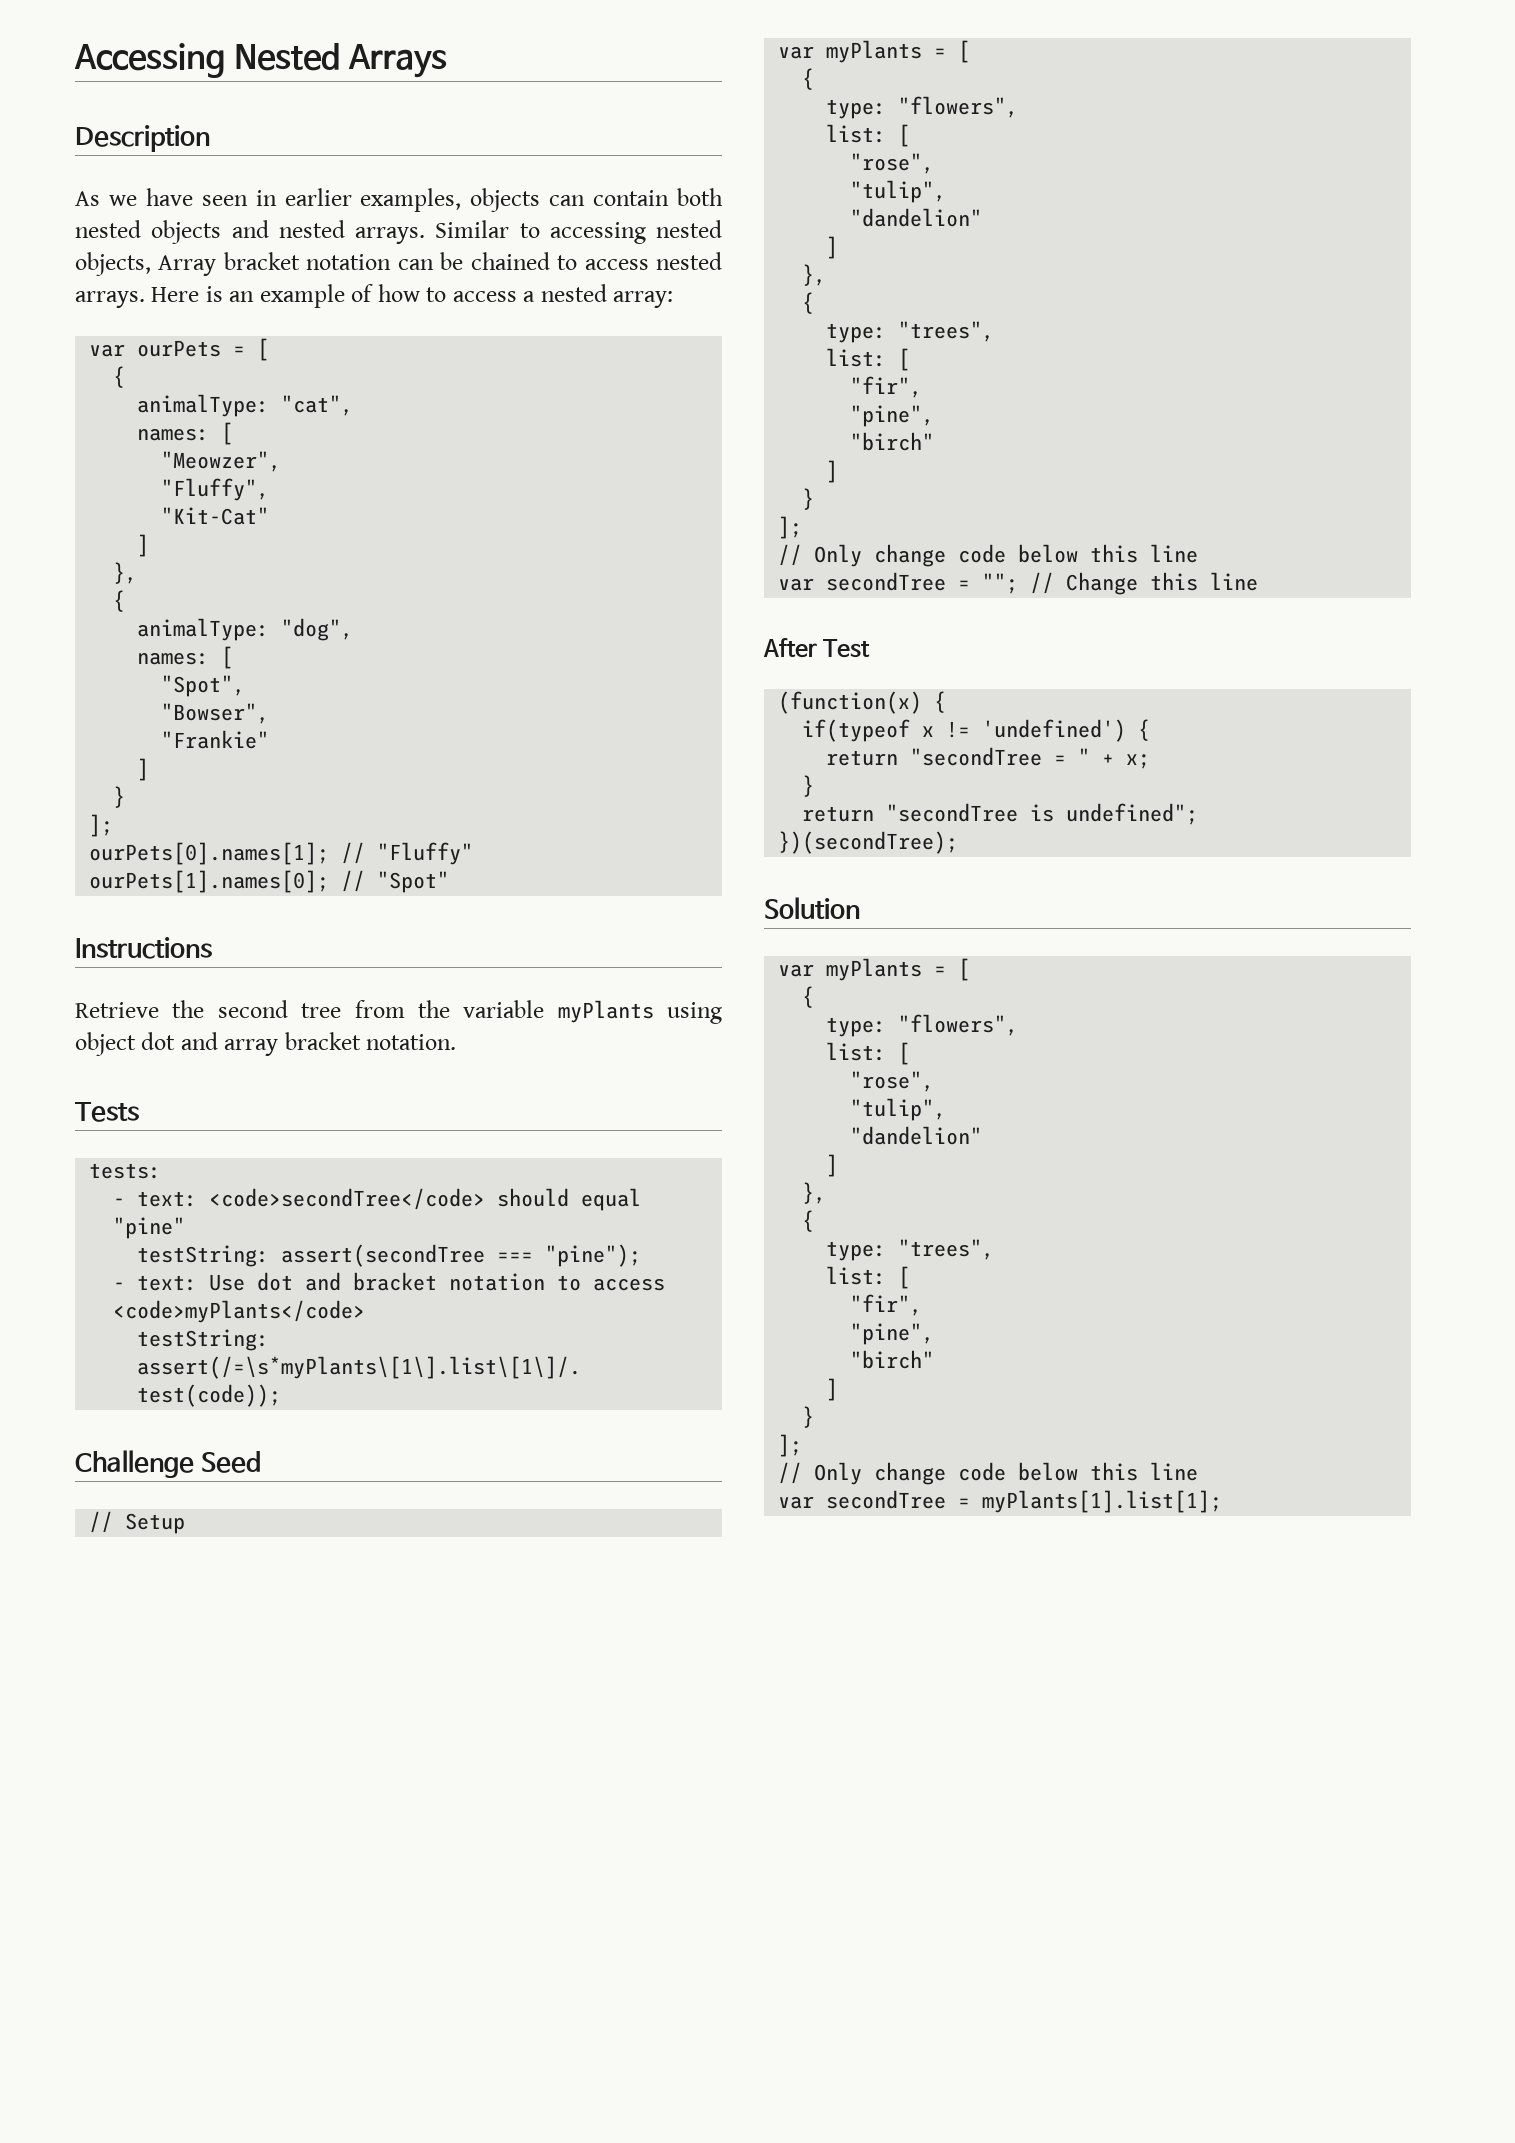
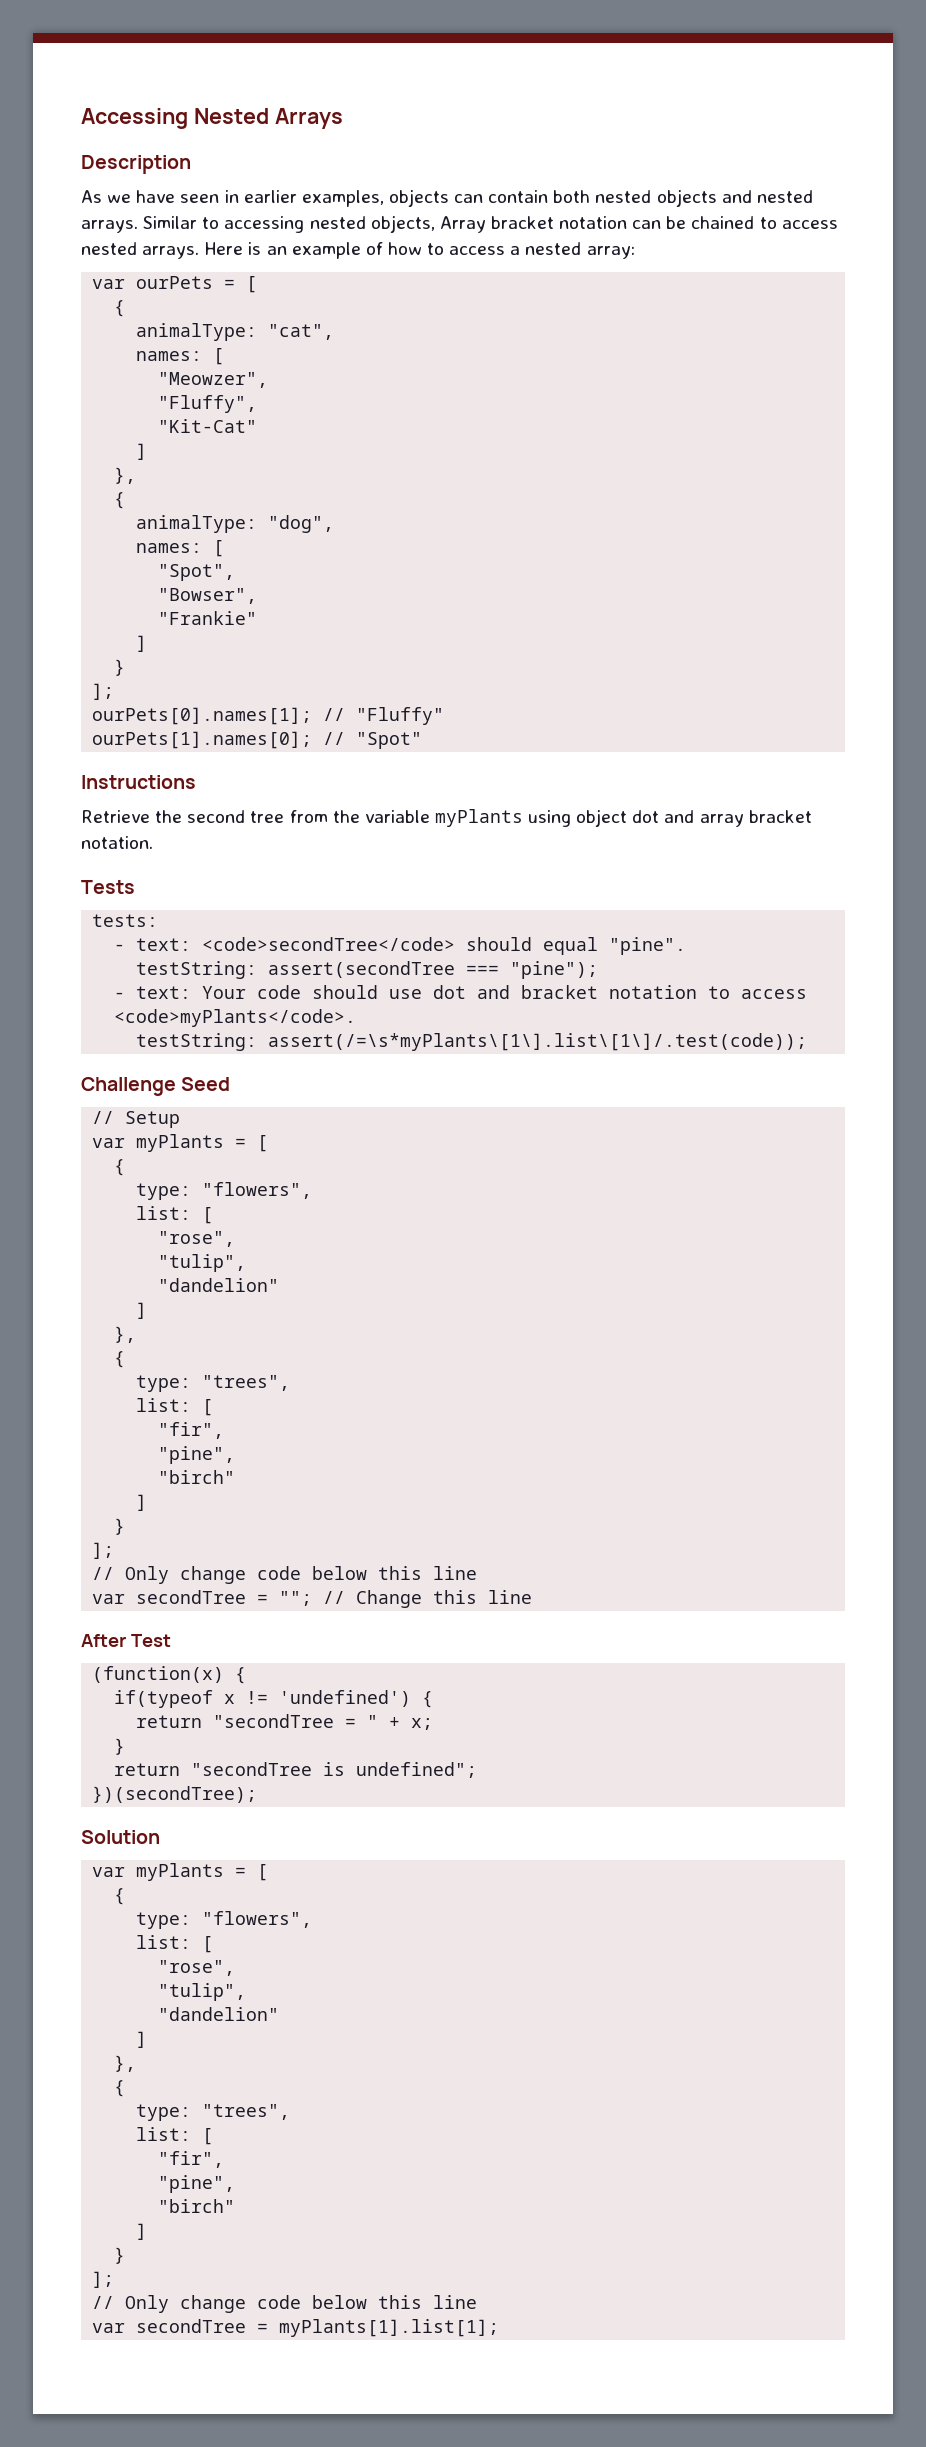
- - text: <code>secondTree</code> should equal "pine"
+ - text: <code>secondTree</code> should equal "pine".
- - text: Use dot and bracket notation to access <code>myPlants</code>
+ - text: Your code should use dot and bracket notation to access <code>myPlants</code>.

